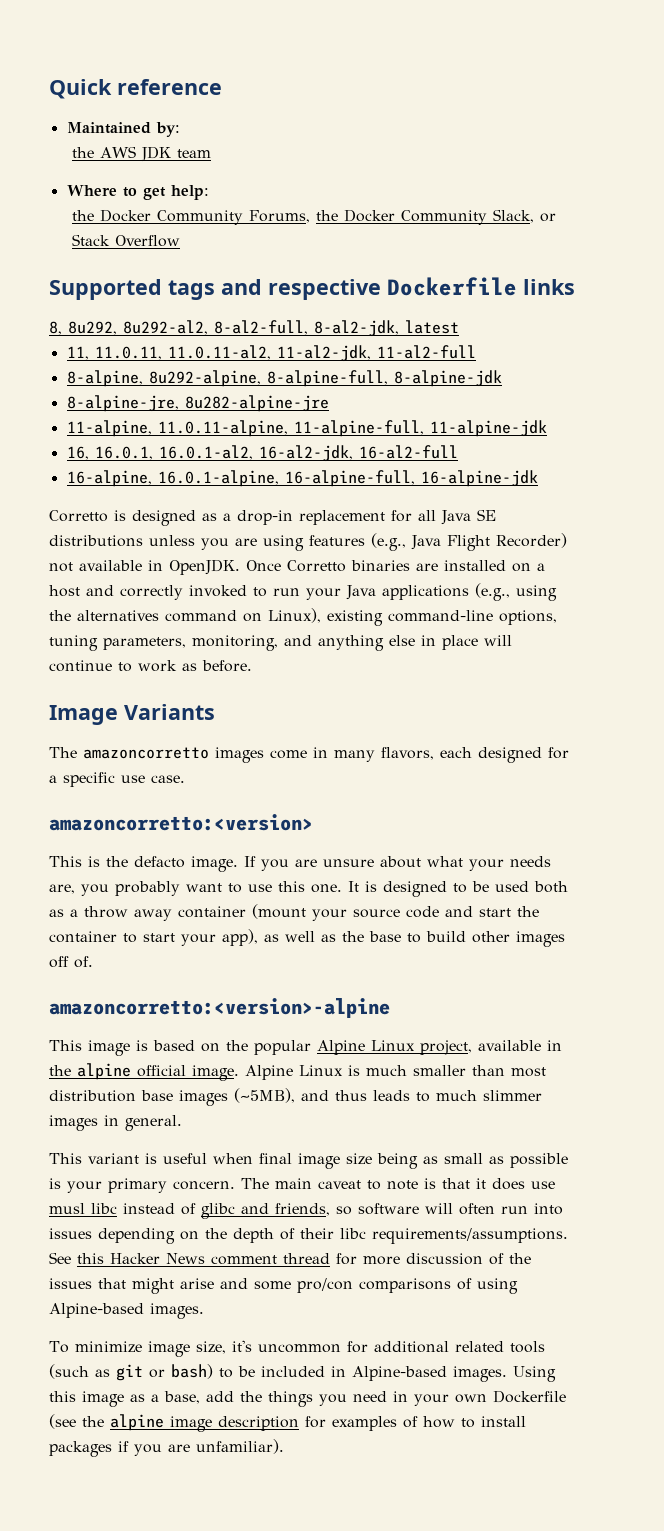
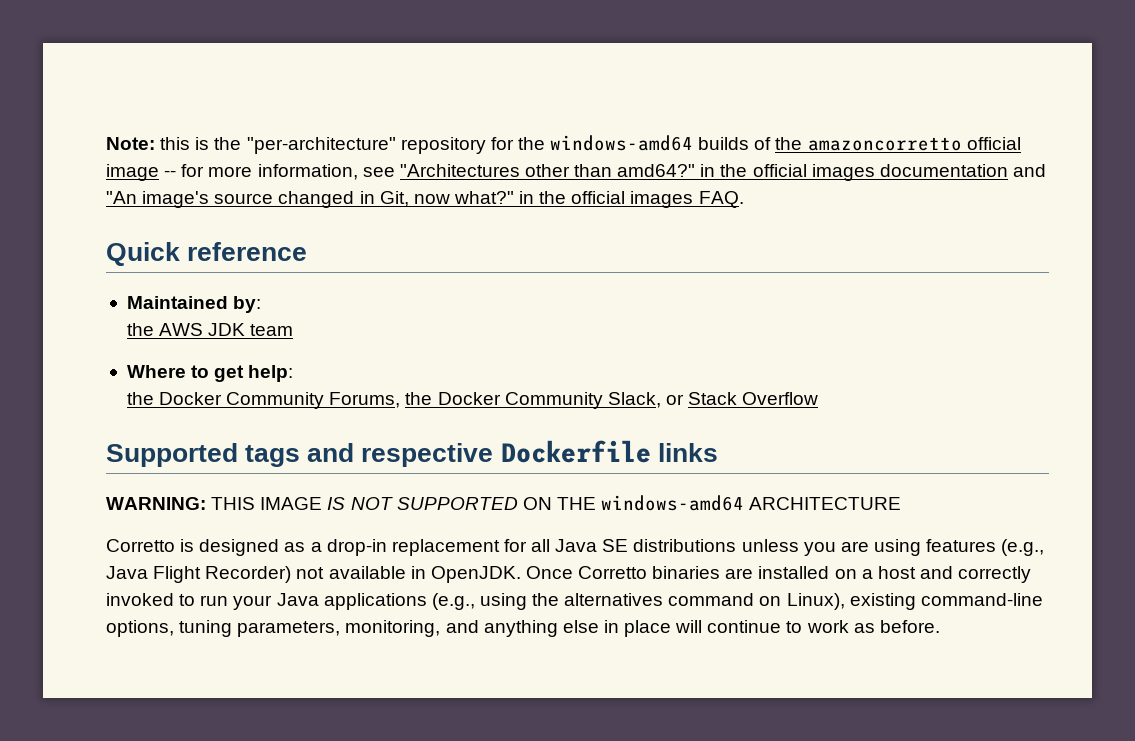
+ Note: this is the "per-architecture" repository for the windows-amd64 builds of the amazoncorretto official image -- for more information, see "Architectures other than amd64?" in the official images documentation and "An image's source changed in Git, now what?" in the official images FAQ.
- 8, 8u292, 8u292-al2, 8-al2-full, 8-al2-jdk, latest
- 11, 11.0.11, 11.0.11-al2, 11-al2-jdk, 11-al2-full
- 8-alpine, 8u292-alpine, 8-alpine-full, 8-alpine-jdk
- 8-alpine-jre, 8u282-alpine-jre
- 11-alpine, 11.0.11-alpine, 11-alpine-full, 11-alpine-jdk
- 16, 16.0.1, 16.0.1-al2, 16-al2-jdk, 16-al2-full
- 16-alpine, 16.0.1-alpine, 16-alpine-full, 16-alpine-jdk
+ WARNING: THIS IMAGE IS NOT SUPPORTED ON THE windows-amd64 ARCHITECTURE
- Image Variants
- The amazoncorretto images come in many flavors, each designed for a specific use case.
- amazoncorretto:<version>
- This is the defacto image. If you are unsure about what your needs are, you probably want to use this one. It is designed to be used both as a throw away container (mount your source code and start the container to start your app), as well as the base to build other images off of.
- amazoncorretto:<version>-alpine
- This image is based on the popular Alpine Linux project, available in the alpine official image. Alpine Linux is much smaller than most distribution base images (~5MB), and thus leads to much slimmer images in general.
- This variant is useful when final image size being as small as possible is your primary concern. The main caveat to note is that it does use musl libc instead of glibc and friends, so software will often run into issues depending on the depth of their libc requirements/assumptions. See this Hacker News comment thread for more discussion of the issues that might arise and some pro/con comparisons of using Alpine-based images.
- To minimize image size, it's uncommon for additional related tools (such as git or bash) to be included in Alpine-based images. Using this image as a base, add the things you need in your own Dockerfile (see the alpine image description for examples of how to install packages if you are unfamiliar).

